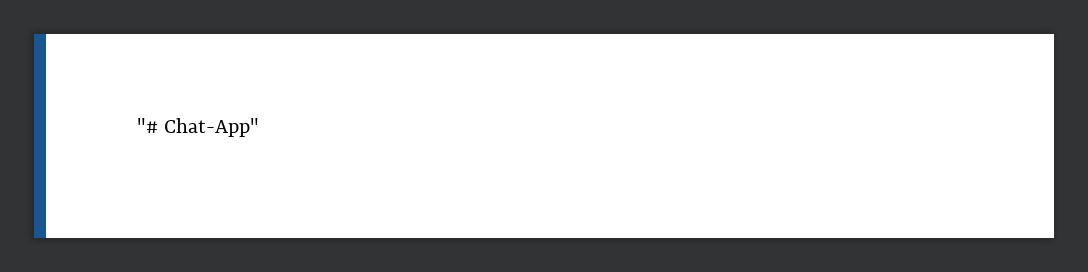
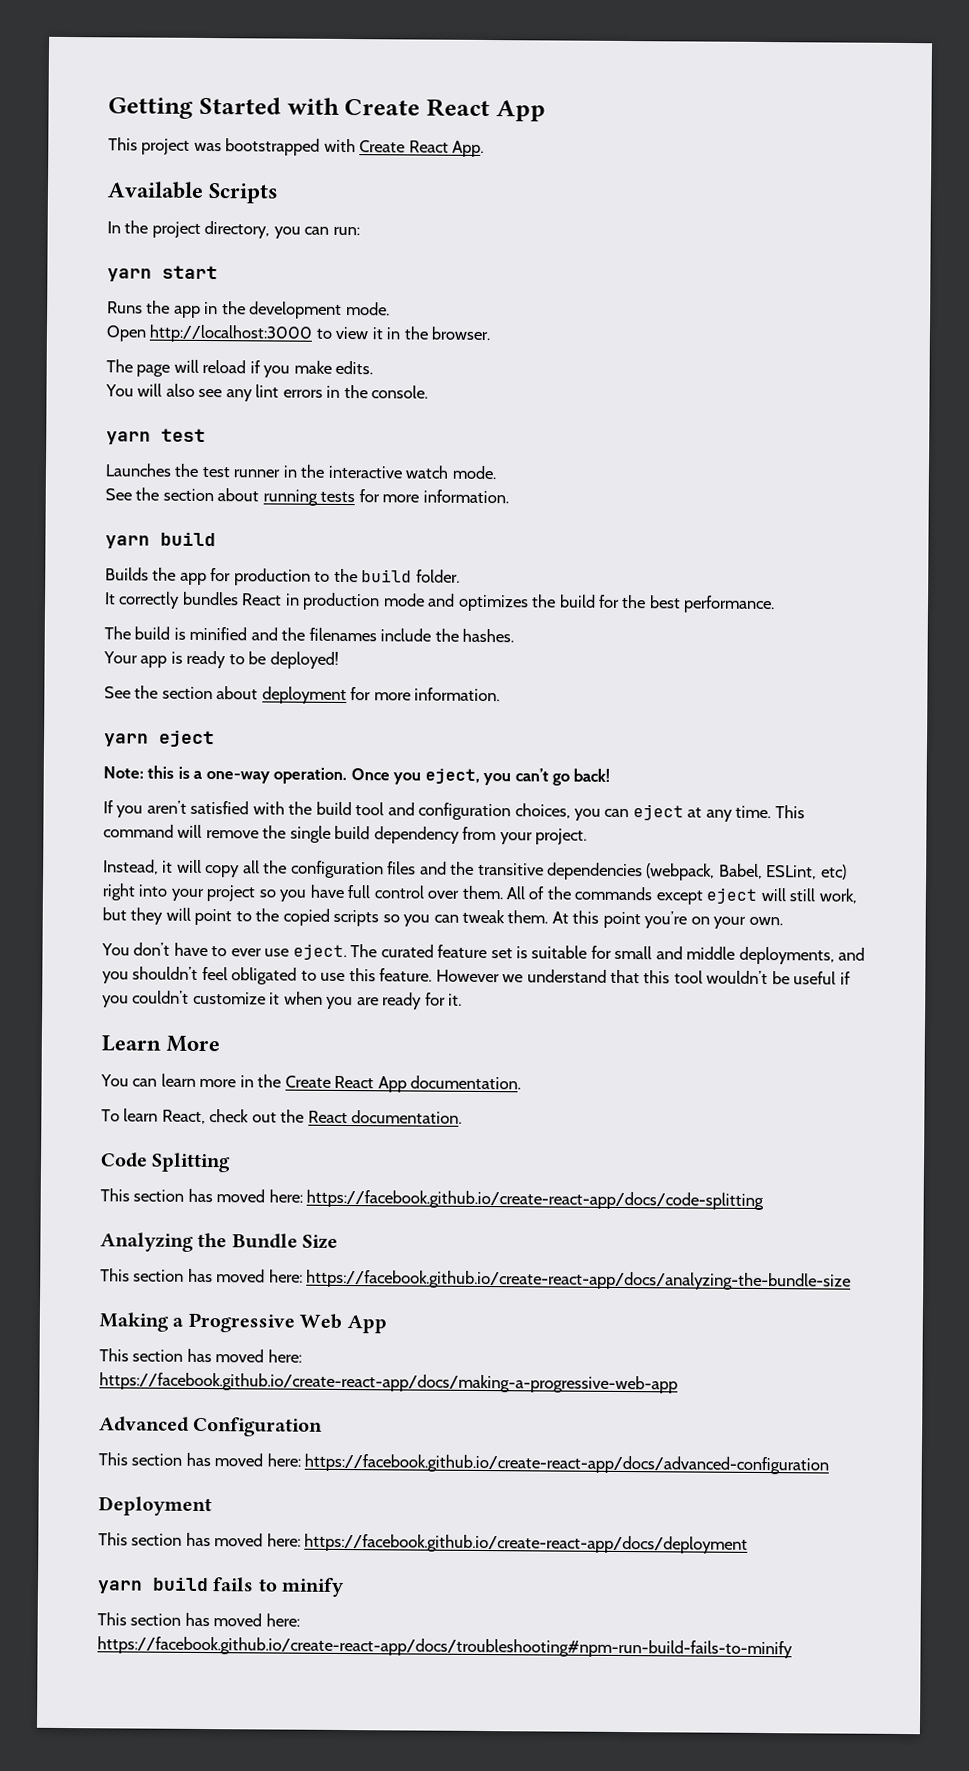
- "# Chat-App"
+ Getting Started with Create React App
+ This project was bootstrapped with Create React App.
+ Available Scripts
+ In the project directory, you can run:
+ yarn start
+ Runs the app in the development mode.
+ Open http://localhost:3000 to view it in the browser.
+ The page will reload if you make edits.
+ You will also see any lint errors in the console.
+ yarn test
+ Launches the test runner in the interactive watch mode.
+ See the section about running tests for more information.
+ yarn build
+ Builds the app for production to the build folder.
+ It correctly bundles React in production mode and optimizes the build for the best performance.
+ The build is minified and the filenames include the hashes.
+ Your app is ready to be deployed!
+ See the section about deployment for more information.
+ yarn eject
+ Note: this is a one-way operation. Once you eject, you can’t go back!
+ If you aren’t satisfied with the build tool and configuration choices, you can eject at any time. This command will remove the single build dependency from your project.
+ Instead, it will copy all the configuration files and the transitive dependencies (webpack, Babel, ESLint, etc) right into your project so you have full control over them. All of the commands except eject will still work, but they will point to the copied scripts so you can tweak them. At this point you’re on your own.
+ You don’t have to ever use eject. The curated feature set is suitable for small and middle deployments, and you shouldn’t feel obligated to use this feature. However we understand that this tool wouldn’t be useful if you couldn’t customize it when you are ready for it.
+ Learn More
+ You can learn more in the Create React App documentation.
+ To learn React, check out the React documentation.
+ Code Splitting
+ This section has moved here: https://facebook.github.io/create-react-app/docs/code-splitting
+ Analyzing the Bundle Size
+ This section has moved here: https://facebook.github.io/create-react-app/docs/analyzing-the-bundle-size
+ Making a Progressive Web App
+ This section has moved here: https://facebook.github.io/create-react-app/docs/making-a-progressive-web-app
+ Advanced Configuration
+ This section has moved here: https://facebook.github.io/create-react-app/docs/advanced-configuration
+ Deployment
+ This section has moved here: https://facebook.github.io/create-react-app/docs/deployment
+ yarn build fails to minify
+ This section has moved here: https://facebook.github.io/create-react-app/docs/troubleshooting#npm-run-build-fails-to-minify

